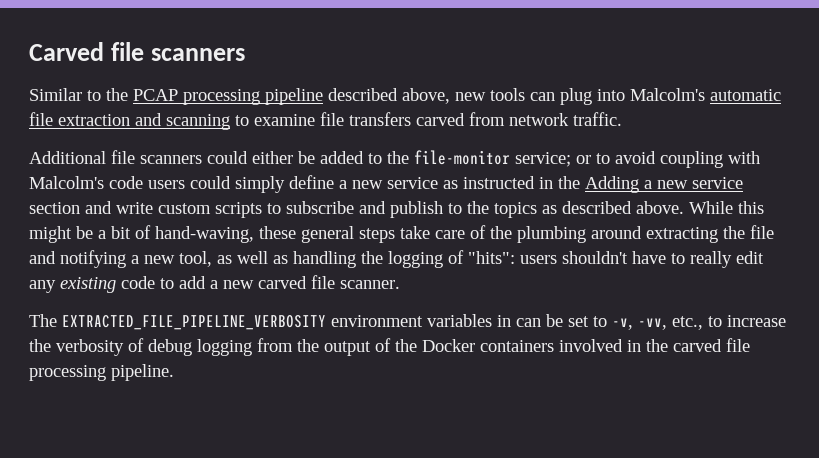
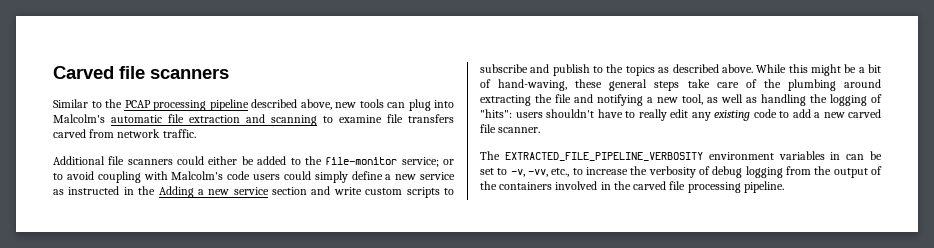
- The EXTRACTED_FILE_PIPELINE_VERBOSITY environment variables in can be set to -v, -vv, etc., to increase the verbosity of debug logging from the output of the Docker containers involved in the carved file processing pipeline.
+ The EXTRACTED_FILE_PIPELINE_VERBOSITY environment variables in can be set to -v, -vv, etc., to increase the verbosity of debug logging from the output of the containers involved in the carved file processing pipeline.

